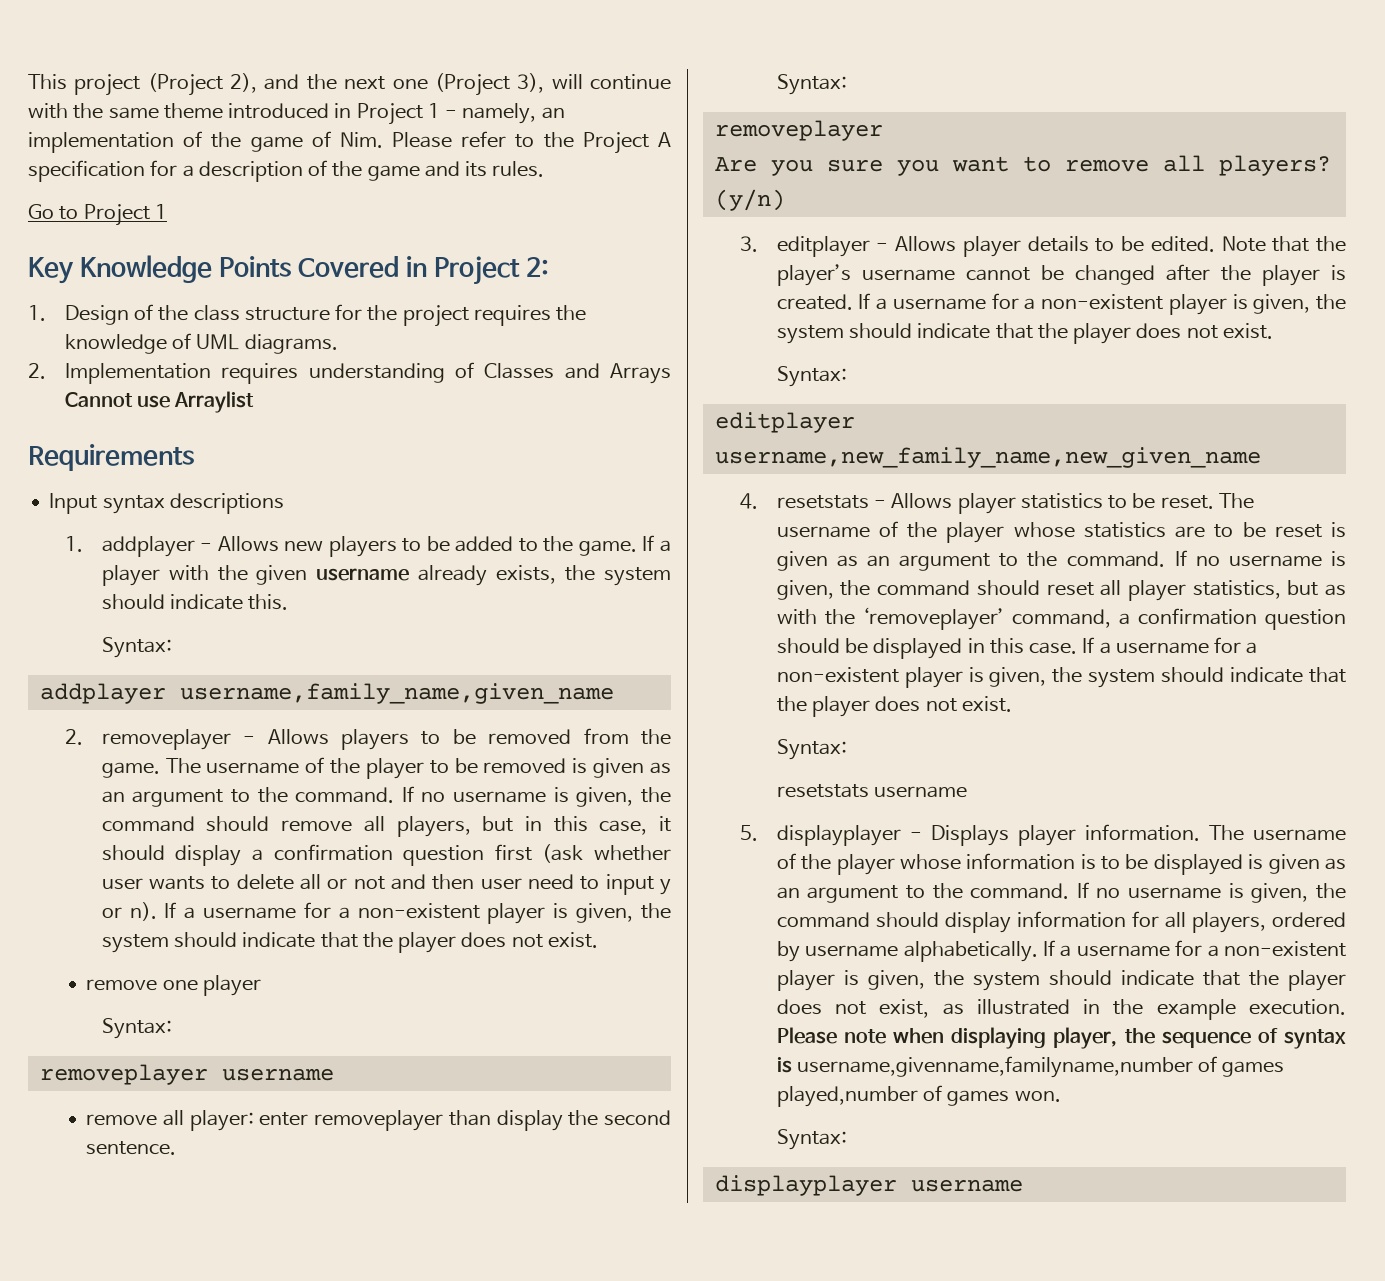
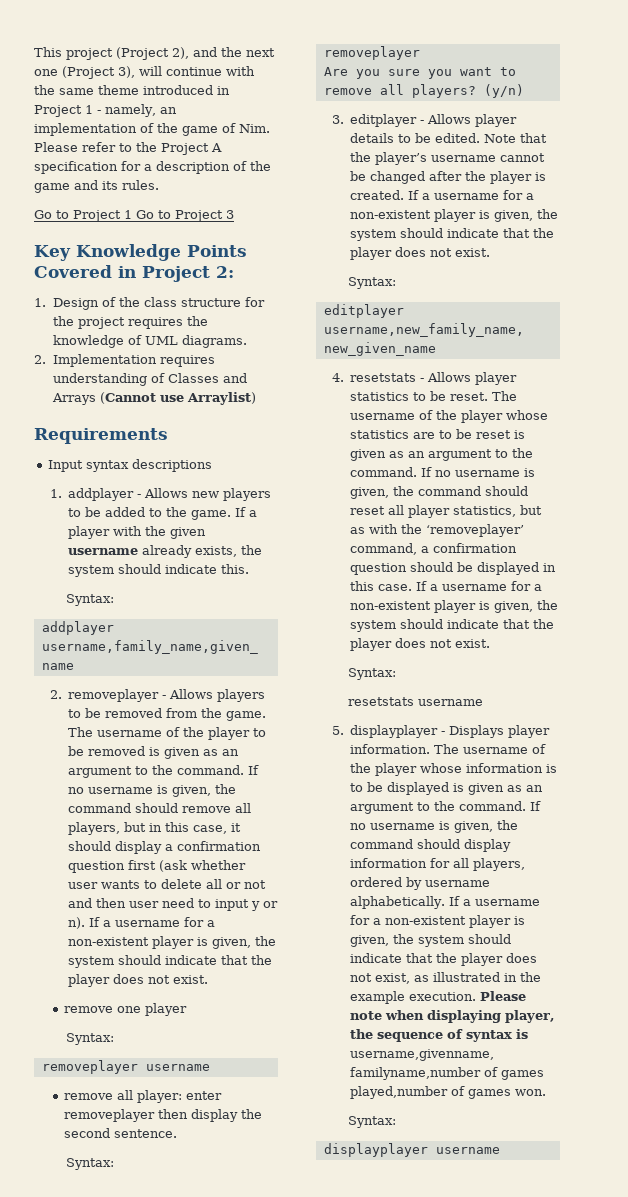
- Go to Project 1
+ Go to Project 1 Go to Project 3
- 2. Implementation requires understanding of Classes and Arrays Cannot use Arraylist
+ 2. Implementation requires understanding of Classes and Arrays (Cannot use Arraylist)
- remove all player: enter removeplayer than display the second sentence.
+ remove all player: enter removeplayer then display the second sentence.

